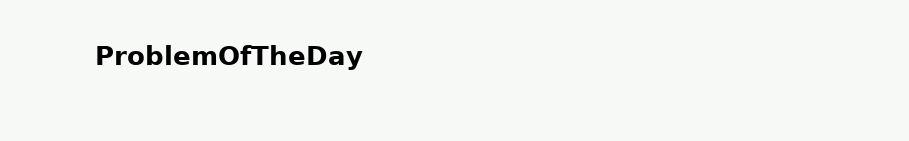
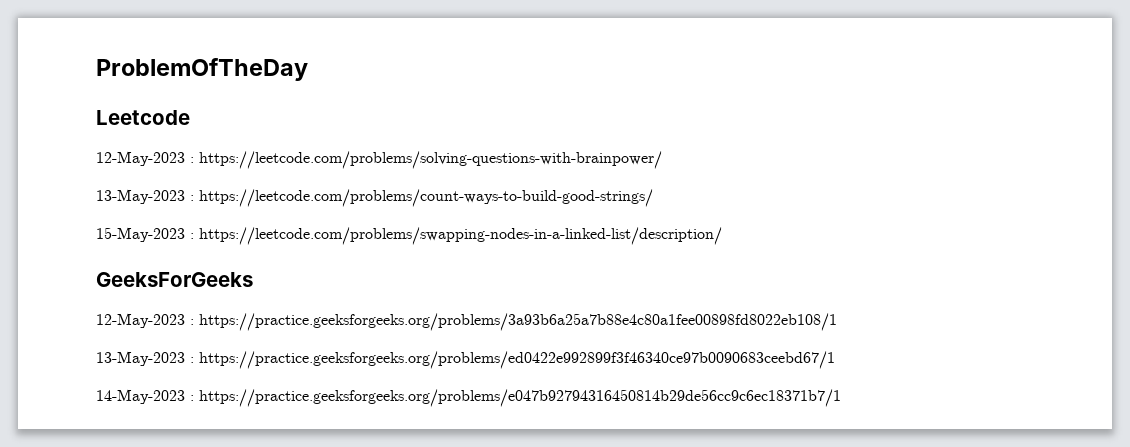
+ Leetcode
+ 12-May-2023 : https://leetcode.com/problems/solving-questions-with-brainpower/
+ 13-May-2023 : https://leetcode.com/problems/count-ways-to-build-good-strings/
+ 15-May-2023 : https://leetcode.com/problems/swapping-nodes-in-a-linked-list/description/
+ GeeksForGeeks
+ 12-May-2023 : https://practice.geeksforgeeks.org/problems/3a93b6a25a7b88e4c80a1fee00898fd8022eb108/1
+ 13-May-2023 : https://practice.geeksforgeeks.org/problems/ed0422e992899f3f46340ce97b0090683ceebd67/1
+ 14-May-2023 : https://practice.geeksforgeeks.org/problems/e047b92794316450814b29de56cc9c6ec18371b7/1

